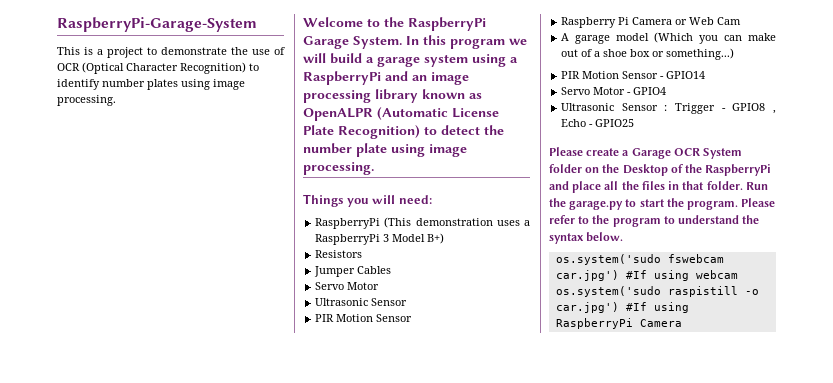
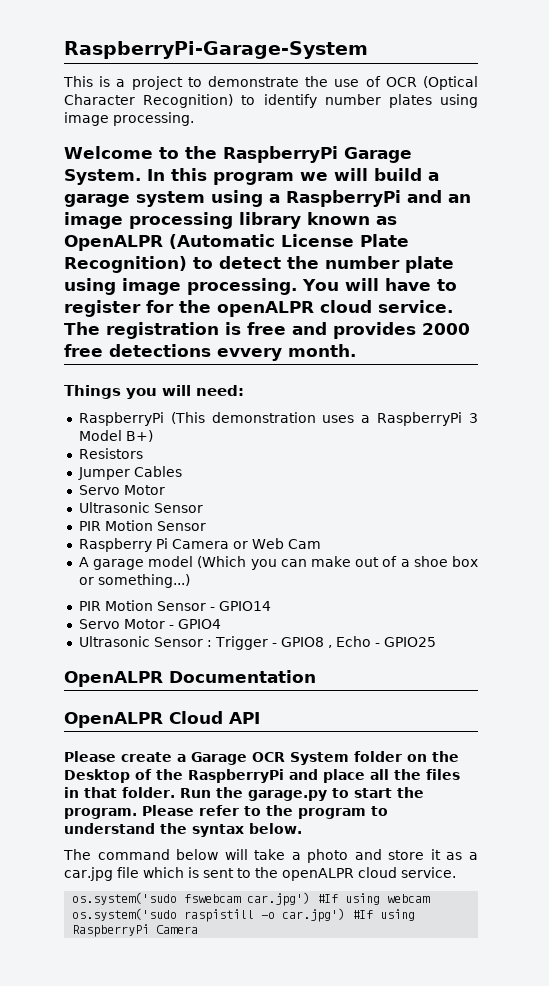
+ You will have to register for the openALPR cloud service. The registration is free and provides 2000 free detections evvery month.
+ OpenALPR Documentation
+ OpenALPR Cloud API
+ The command below will take a photo and store it as a car.jpg file which is sent to the openALPR cloud service.

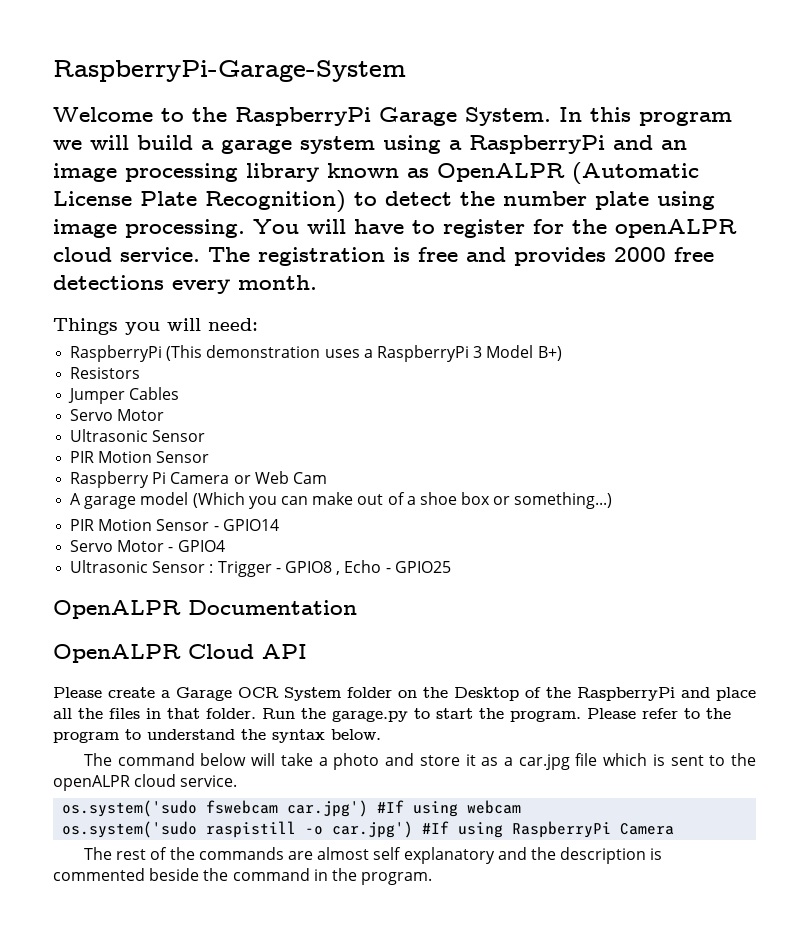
- This is a project to demonstrate the use of OCR (Optical Character Recognition) to identify number plates using image processing.
- The registration is free and provides 2000 free detections evvery month.
+ The registration is free and provides 2000 free detections every month.
+ The rest of the commands are almost self explanatory and the description is commented beside the command in the program.

